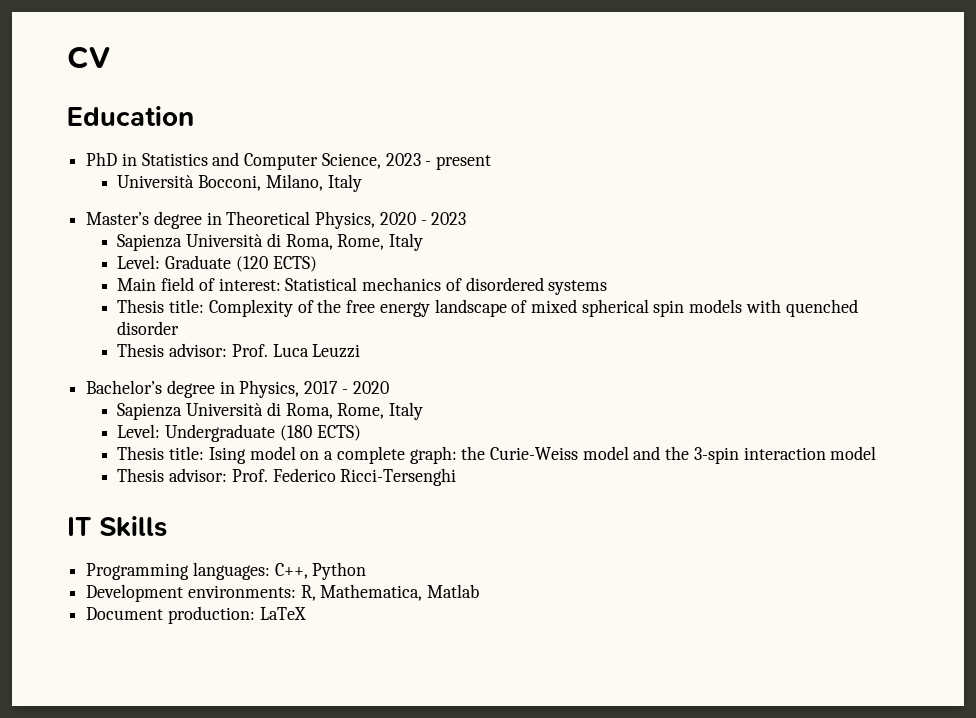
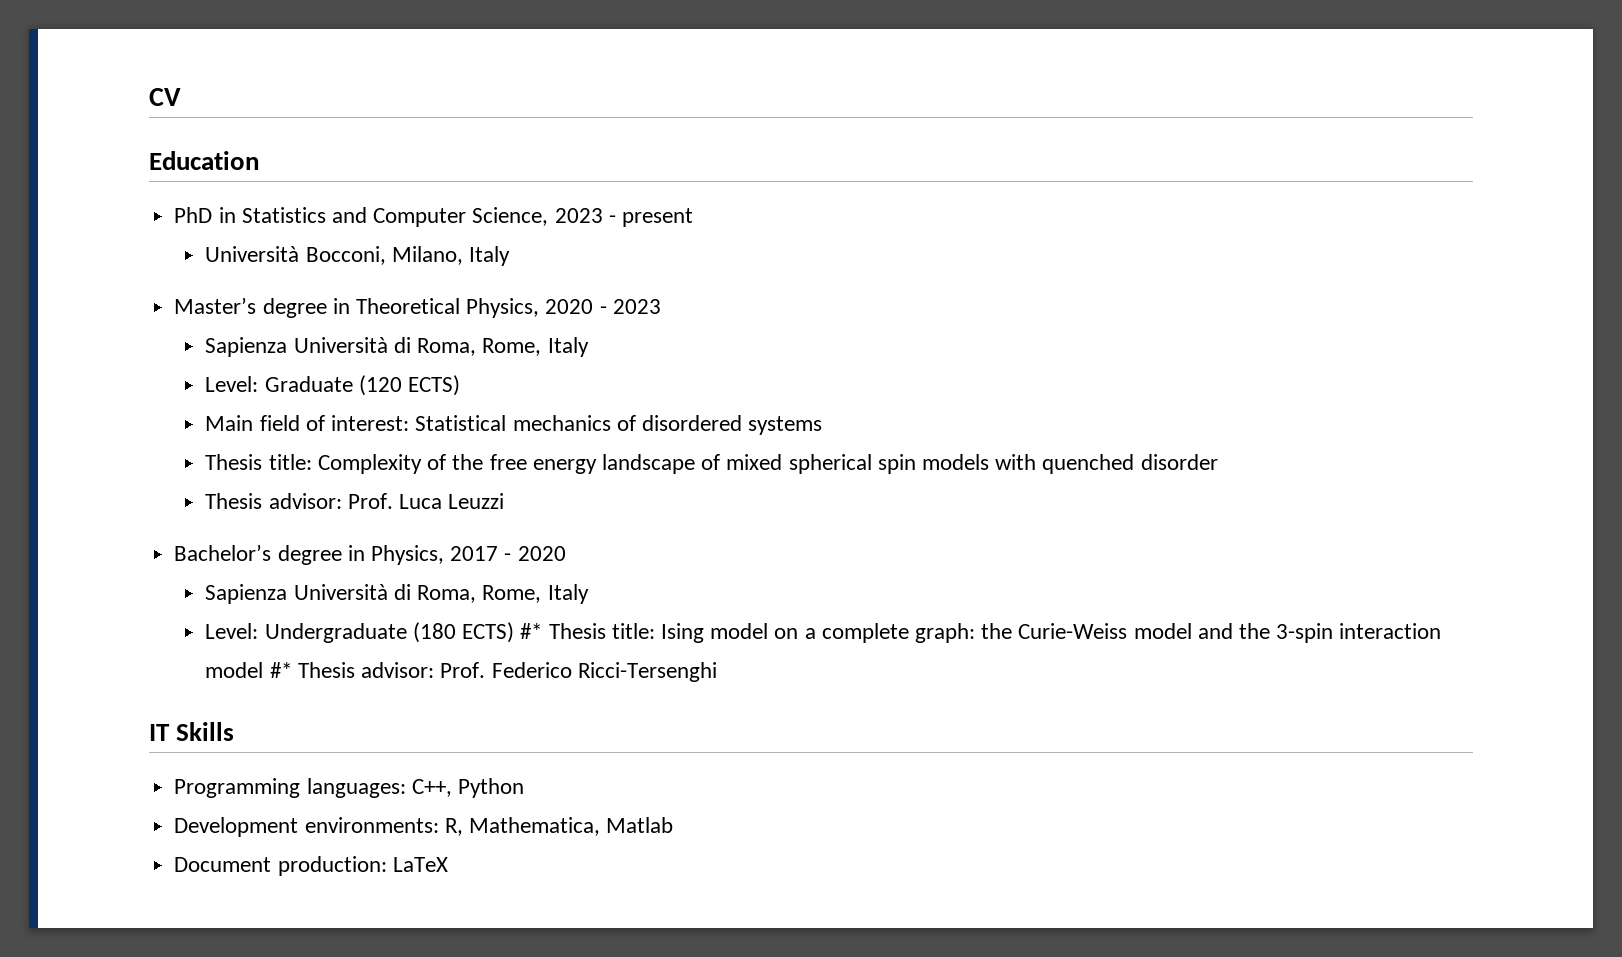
- Level: Undergraduate (180 ECTS)
- Thesis title: Ising model on a complete graph: the Curie-Weiss model and the 3-spin interaction model
- Thesis advisor: Prof. Federico Ricci-Tersenghi
+ Level: Undergraduate (180 ECTS) #* Thesis title: Ising model on a complete graph: the Curie-Weiss model and the 3-spin interaction model #* Thesis advisor: Prof. Federico Ricci-Tersenghi

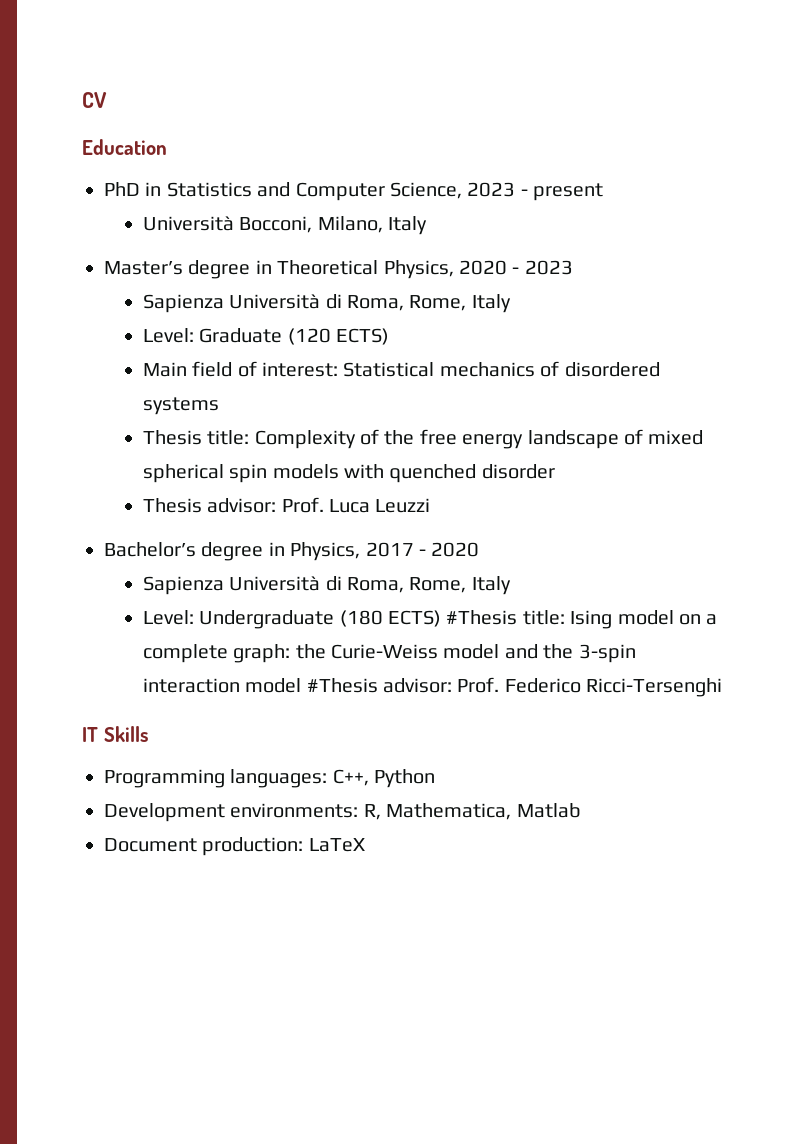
- Level: Undergraduate (180 ECTS) #* Thesis title: Ising model on a complete graph: the Curie-Weiss model and the 3-spin interaction model #* Thesis advisor: Prof. Federico Ricci-Tersenghi
+ Level: Undergraduate (180 ECTS) #Thesis title: Ising model on a complete graph: the Curie-Weiss model and the 3-spin interaction model #Thesis advisor: Prof. Federico Ricci-Tersenghi

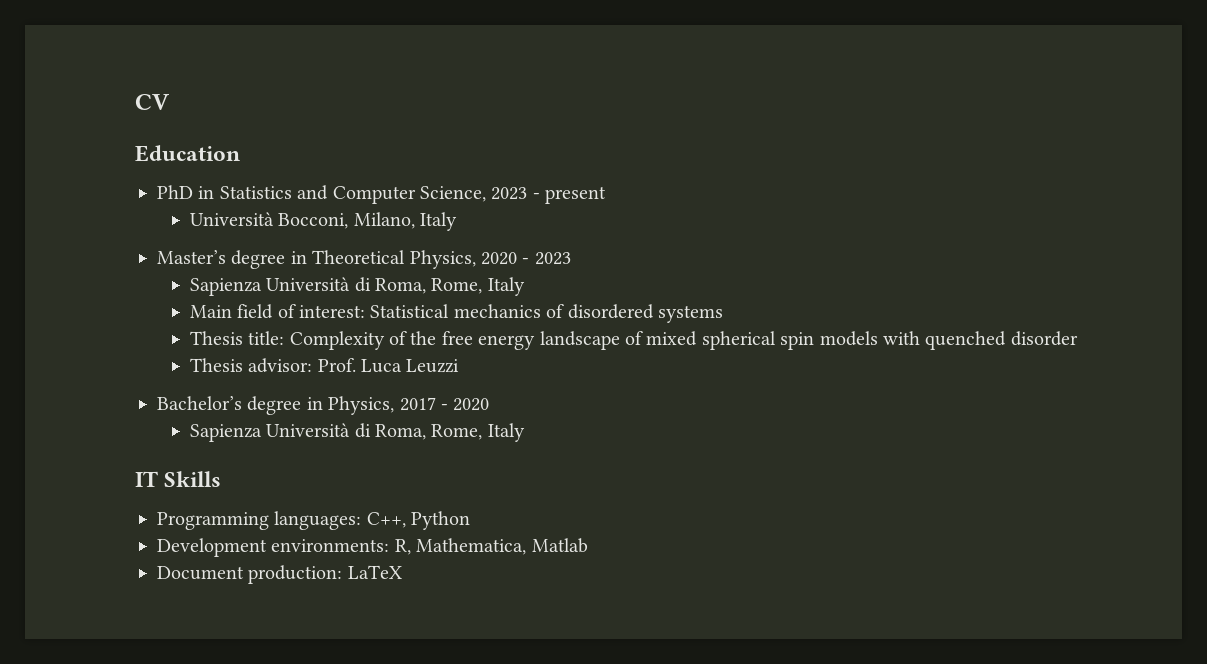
- Level: Graduate (120 ECTS)
- Level: Undergraduate (180 ECTS) #Thesis title: Ising model on a complete graph: the Curie-Weiss model and the 3-spin interaction model #Thesis advisor: Prof. Federico Ricci-Tersenghi

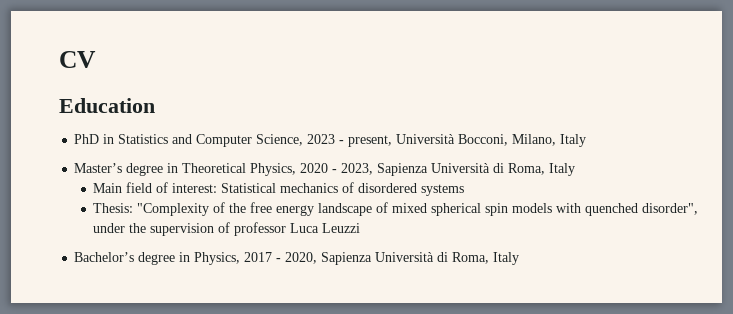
- PhD in Statistics and Computer Science, 2023 - present
- Università Bocconi, Milano, Italy
+ PhD in Statistics and Computer Science, 2023 - present, Università Bocconi, Milano, Italy
- Master’s degree in Theoretical Physics, 2020 - 2023
- Sapienza Università di Roma, Rome, Italy
+ Master’s degree in Theoretical Physics, 2020 - 2023, Sapienza Università di Roma, Italy
- Thesis title: Complexity of the free energy landscape of mixed spherical spin models with quenched disorder
- Thesis advisor: Prof. Luca Leuzzi
+ Thesis: "Complexity of the free energy landscape of mixed spherical spin models with quenched disorder", under the supervision of professor Luca Leuzzi
- Bachelor’s degree in Physics, 2017 - 2020
- Sapienza Università di Roma, Rome, Italy
- IT Skills
- Programming languages: C++, Python
- Development environments: R, Mathematica, Matlab
- Document production: LaTeX
+ Bachelor’s degree in Physics, 2017 - 2020, Sapienza Università di Roma, Italy

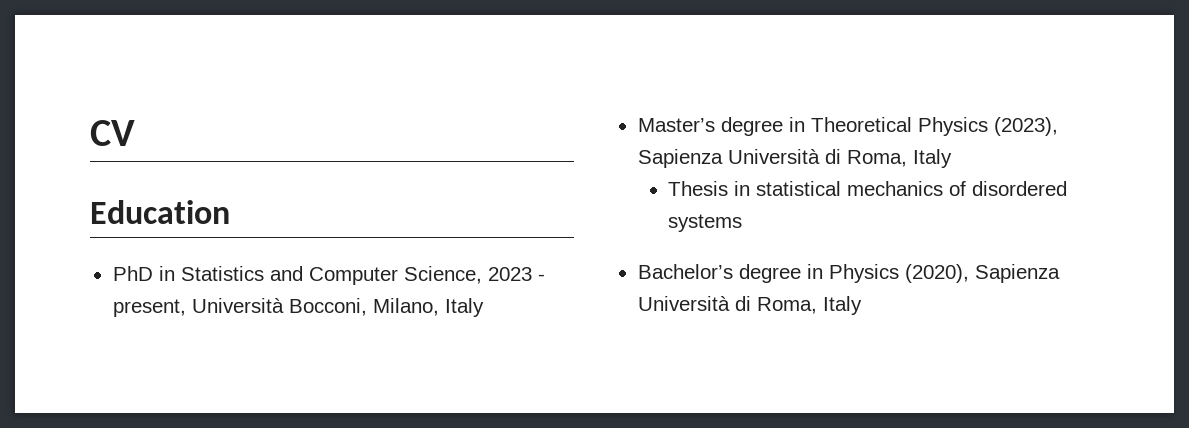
- Master’s degree in Theoretical Physics, 2020 - 2023, Sapienza Università di Roma, Italy
+ Master’s degree in Theoretical Physics (2023), Sapienza Università di Roma, Italy
- Main field of interest: Statistical mechanics of disordered systems
+ Thesis in statistical mechanics of disordered systems
- Thesis: "Complexity of the free energy landscape of mixed spherical spin models with quenched disorder", under the supervision of professor Luca Leuzzi
- Bachelor’s degree in Physics, 2017 - 2020, Sapienza Università di Roma, Italy
+ Bachelor’s degree in Physics (2020), Sapienza Università di Roma, Italy

